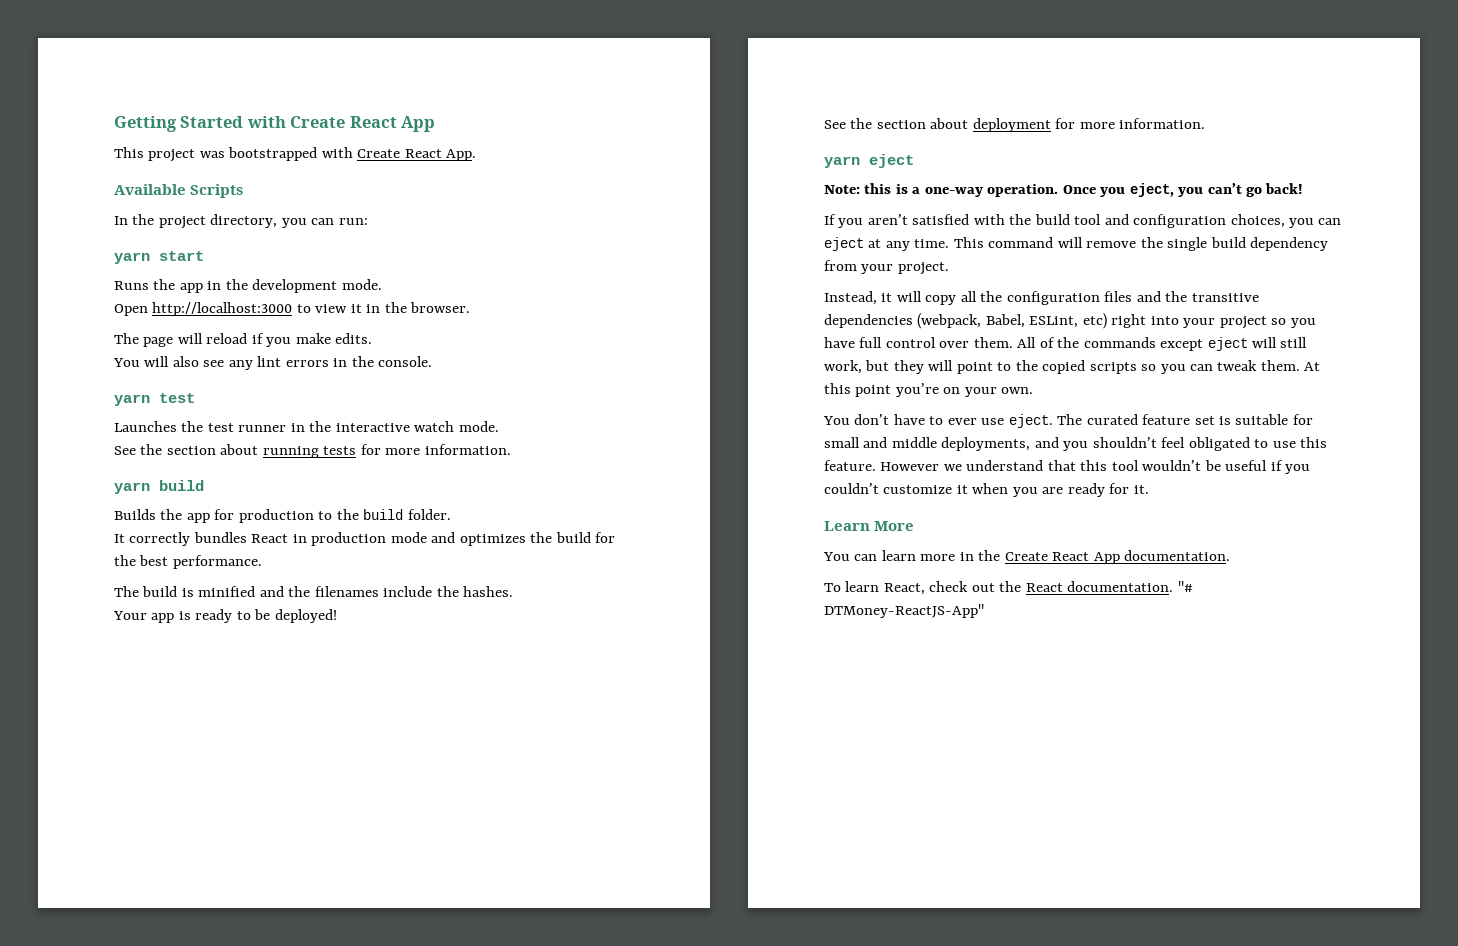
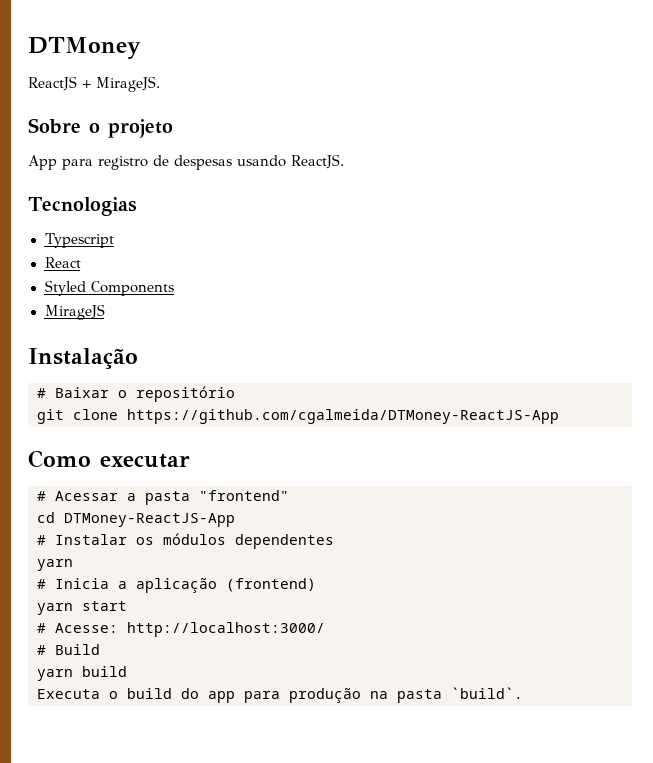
- Getting Started with Create React App
- This project was bootstrapped with Create React App.
- Available Scripts
- In the project directory, you can run:
+ DTMoney
+ ReactJS + MirageJS.
+ Sobre o projeto
+ App para registro de despesas usando ReactJS.
+ Tecnologias
+ Typescript
+ React
+ Styled Components
+ MirageJS
+ Instalação
+ # Baixar o repositório
+ git clone https://github.com/cgalmeida/DTMoney-ReactJS-App
+ Como executar
+ # Acessar a pasta "frontend"
+ cd DTMoney-ReactJS-App
+ # Instalar os módulos dependentes
+ yarn
+ # Inicia a aplicação (frontend)
  yarn start
- Runs the app in the development mode.
- Open http://localhost:3000 to view it in the browser.
- The page will reload if you make edits.
- You will also see any lint errors in the console.
- yarn test
- Launches the test runner in the interactive watch mode.
- See the section about running tests for more information.
+ # Acesse: http://localhost:3000/
+ # Build
  yarn build
- Builds the app for production to the build folder.
- It correctly bundles React in production mode and optimizes the build for the best performance.
- The build is minified and the filenames include the hashes.
- Your app is ready to be deployed!
- See the section about deployment for more information.
- yarn eject
- Note: this is a one-way operation. Once you eject, you can’t go back!
- If you aren’t satisfied with the build tool and configuration choices, you can eject at any time. This command will remove the single build dependency from your project.
- Instead, it will copy all the configuration files and the transitive dependencies (webpack, Babel, ESLint, etc) right into your project so you have full control over them. All of the commands except eject will still work, but they will point to the copied scripts so you can tweak them. At this point you’re on your own.
- You don’t have to ever use eject. The curated feature set is suitable for small and middle deployments, and you shouldn’t feel obligated to use this feature. However we understand that this tool wouldn’t be useful if you couldn’t customize it when you are ready for it.
- Learn More
- You can learn more in the Create React App documentation.
- To learn React, check out the React documentation. "# DTMoney-ReactJS-App"
+ Executa o build do app para produção na pasta `build`.

